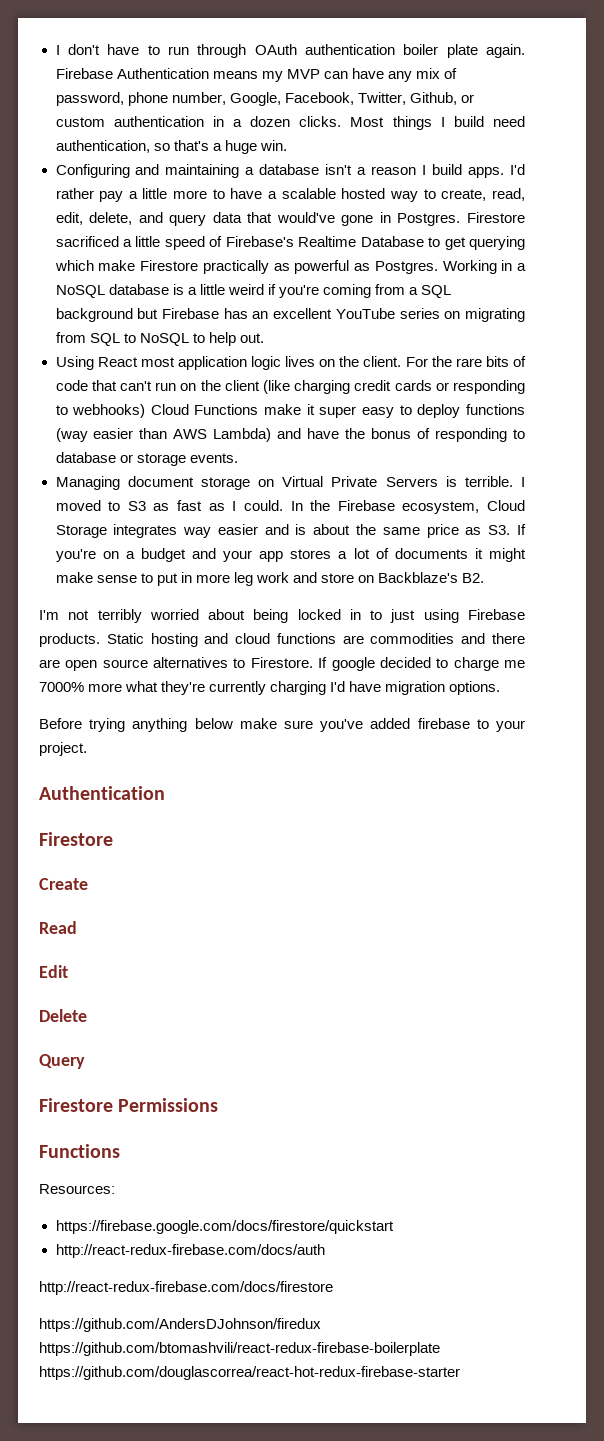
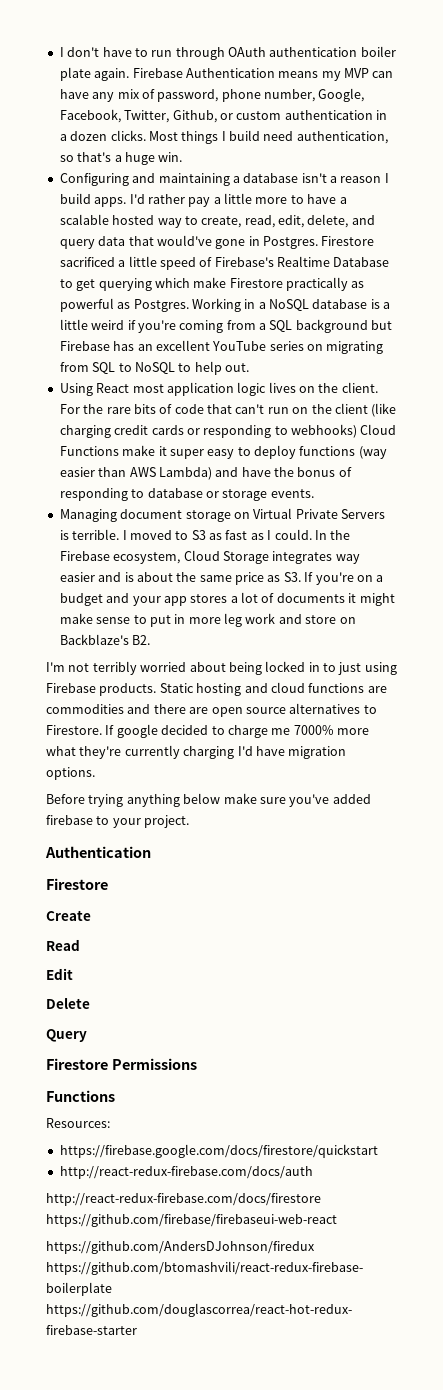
- http://react-redux-firebase.com/docs/firestore
+ http://react-redux-firebase.com/docs/firestore https://github.com/firebase/firebaseui-web-react

